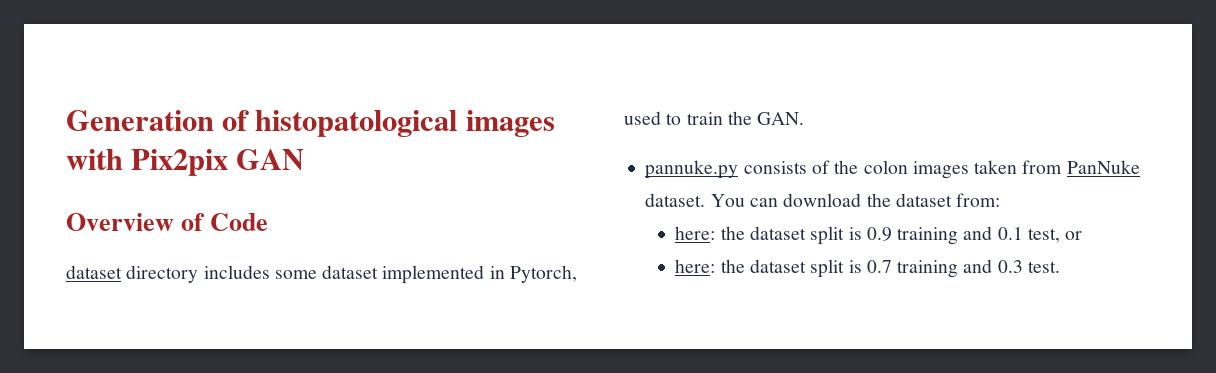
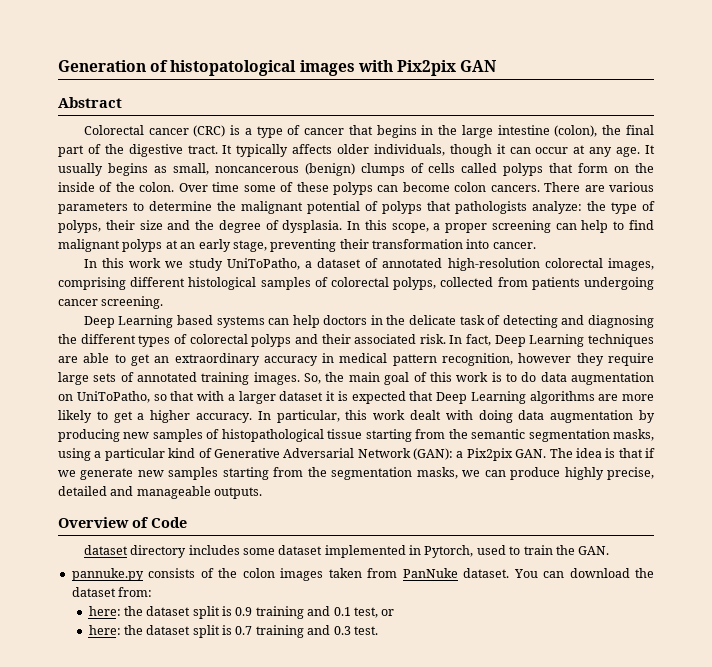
+ Abstract
+ Colorectal cancer (CRC) is a type of cancer that begins in the large intestine (colon), the final part of the digestive tract. It typically affects older individuals, though it can occur at any age. It usually begins as small, noncancerous (benign) clumps of cells called polyps that form on the inside of the colon. Over time some of these polyps can become colon cancers. There are various parameters to determine the malignant potential of polyps that pathologists analyze: the type of polyps, their size and the degree of dysplasia. In this scope, a proper screening can help to find malignant polyps at an early stage, preventing their transformation into cancer.
+ In this work we study UniToPatho, a dataset of annotated high-resolution colorectal images, comprising different histological samples of colorectal polyps, collected from patients undergoing cancer screening.
+ Deep Learning based systems can help doctors in the delicate task of detecting and diagnosing the different types of colorectal polyps and their associated risk. In fact, Deep Learning techniques are able to get an extraordinary accuracy in medical pattern recognition, however they require large sets of annotated training images. So, the main goal of this work is to do data augmentation on UniToPatho, so that with a larger dataset it is expected that Deep Learning algorithms are more likely to get a higher accuracy. In particular, this work dealt with doing data augmentation by producing new samples of histopathological tissue starting from the semantic segmentation masks, using a particular kind of Generative Adversarial Network (GAN): a Pix2pix GAN. The idea is that if we generate new samples starting from the segmentation masks, we can produce highly precise, detailed and manageable outputs.

